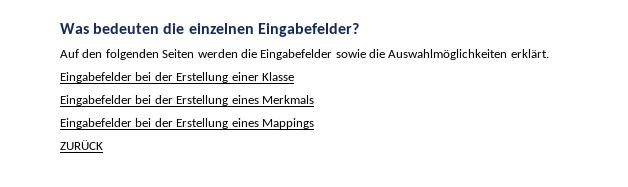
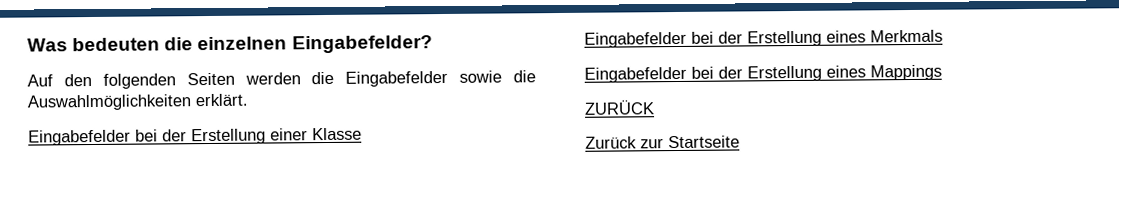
+ Zurück zur Startseite

